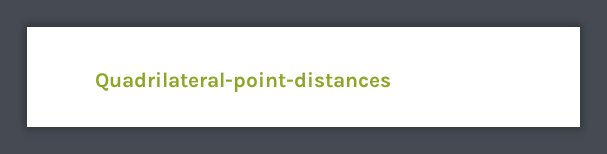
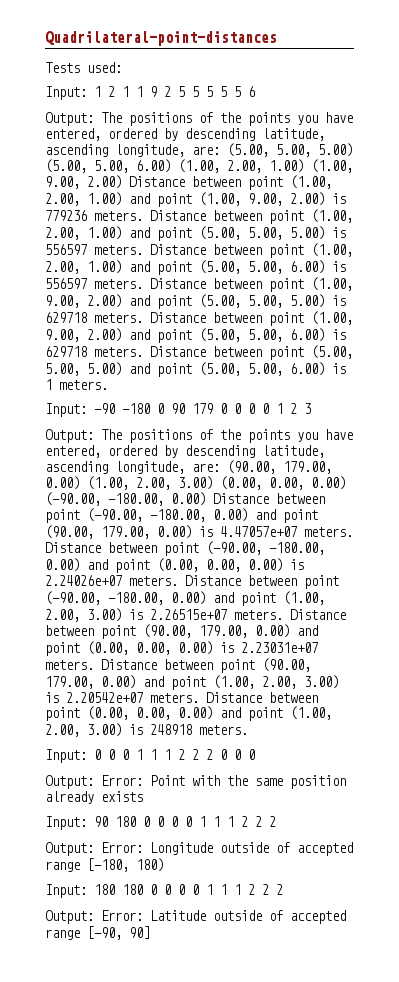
+ Tests used:
+ Input: 1 2 1 1 9 2 5 5 5 5 5 6
+ Output: The positions of the points you have entered, ordered by descending latitude, ascending longitude, are: (5.00, 5.00, 5.00) (5.00, 5.00, 6.00) (1.00, 2.00, 1.00) (1.00, 9.00, 2.00) Distance between point (1.00, 2.00, 1.00) and point (1.00, 9.00, 2.00) is 779236 meters. Distance between point (1.00, 2.00, 1.00) and point (5.00, 5.00, 5.00) is 556597 meters. Distance between point (1.00, 2.00, 1.00) and point (5.00, 5.00, 6.00) is 556597 meters. Distance between point (1.00, 9.00, 2.00) and point (5.00, 5.00, 5.00) is 629718 meters. Distance between point (1.00, 9.00, 2.00) and point (5.00, 5.00, 6.00) is 629718 meters. Distance between point (5.00, 5.00, 5.00) and point (5.00, 5.00, 6.00) is 1 meters.
+ Input: -90 -180 0 90 179 0 0 0 0 1 2 3
+ Output: The positions of the points you have entered, ordered by descending latitude, ascending longitude, are: (90.00, 179.00, 0.00) (1.00, 2.00, 3.00) (0.00, 0.00, 0.00) (-90.00, -180.00, 0.00) Distance between point (-90.00, -180.00, 0.00) and point (90.00, 179.00, 0.00) is 4.47057e+07 meters. Distance between point (-90.00, -180.00, 0.00) and point (0.00, 0.00, 0.00) is 2.24026e+07 meters. Distance between point (-90.00, -180.00, 0.00) and point (1.00, 2.00, 3.00) is 2.26515e+07 meters. Distance between point (90.00, 179.00, 0.00) and point (0.00, 0.00, 0.00) is 2.23031e+07 meters. Distance between point (90.00, 179.00, 0.00) and point (1.00, 2.00, 3.00) is 2.20542e+07 meters. Distance between point (0.00, 0.00, 0.00) and point (1.00, 2.00, 3.00) is 248918 meters.
+ Input: 0 0 0 1 1 1 2 2 2 0 0 0
+ Output: Error: Point with the same position already exists
+ Input: 90 180 0 0 0 0 1 1 1 2 2 2
+ Output: Error: Longitude outside of accepted range [-180, 180)
+ Input: 180 180 0 0 0 0 1 1 1 2 2 2
+ Output: Error: Latitude outside of accepted range [-90, 90]

